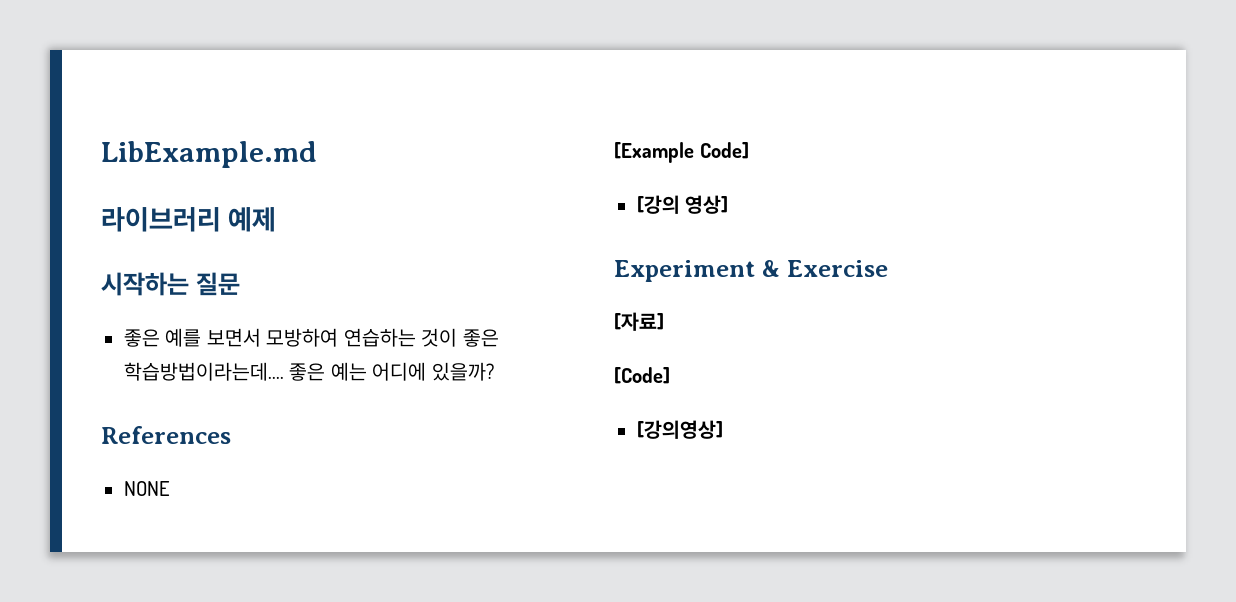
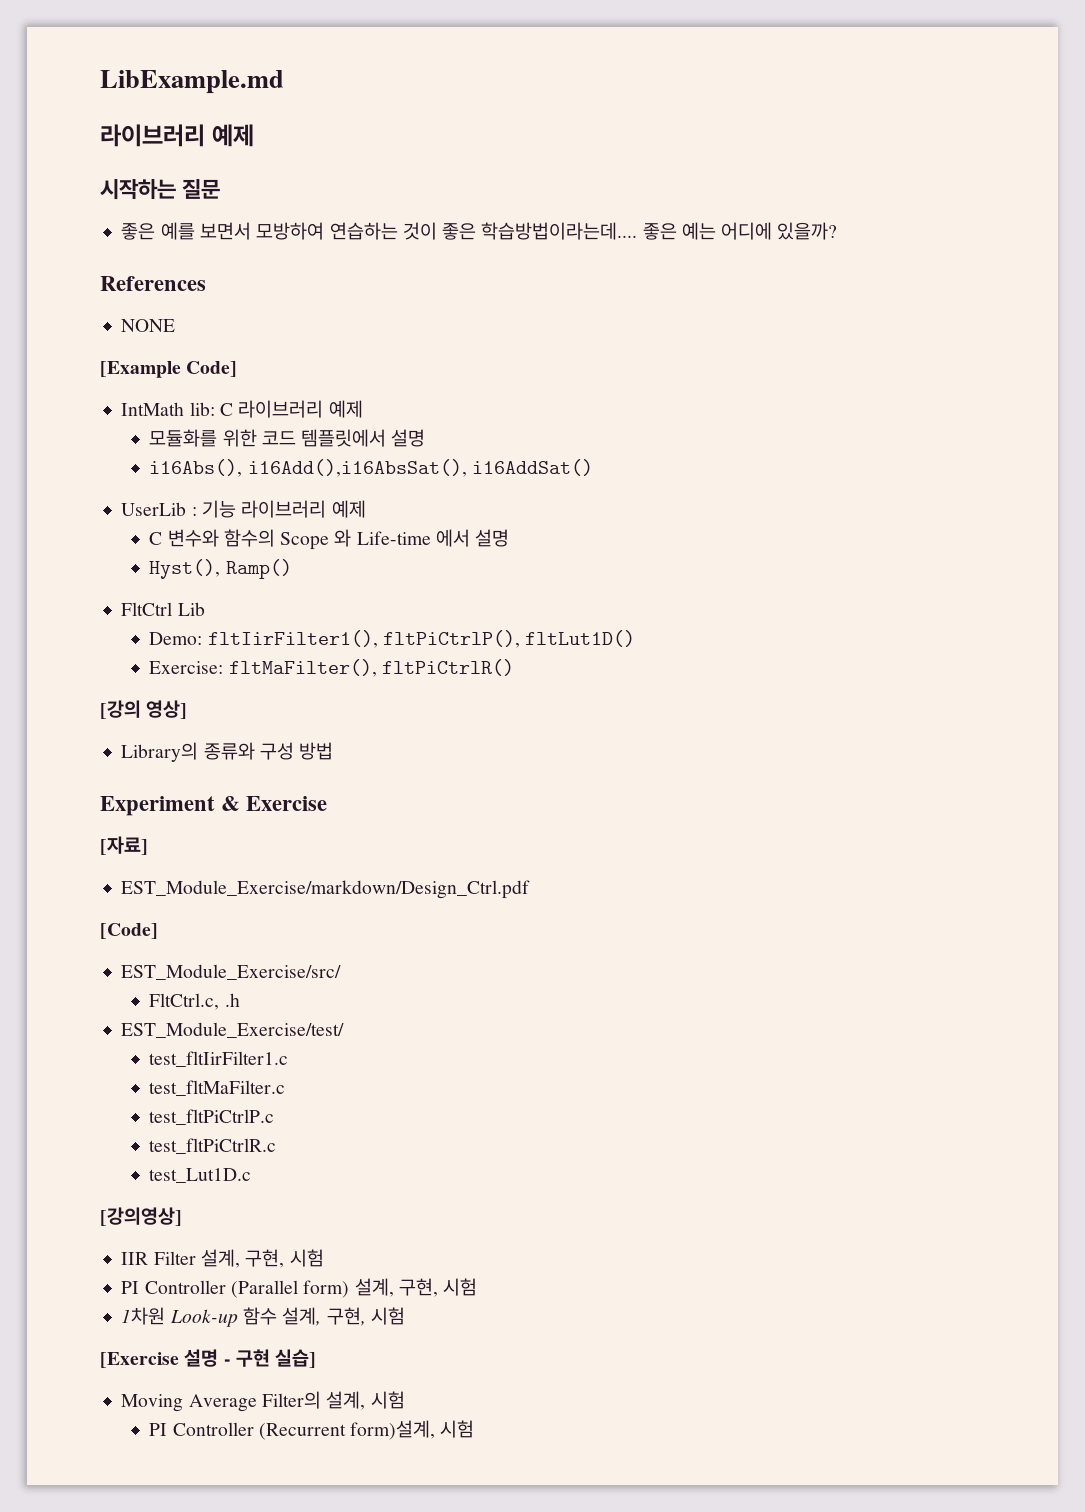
+ IntMath lib: C 라이브러리 예제
+ 모듈화를 위한 코드 템플릿에서 설명
+ i16Abs(), i16Add(),i16AbsSat(), i16AddSat()
+ UserLib : 기능 라이브러리 예제
+ C 변수와 함수의 Scope 와 Life-time 에서 설명
+ Hyst(), Ramp()
+ FltCtrl Lib
+ Demo: fltIirFilter1(), fltPiCtrlP(), fltLut1D()
+ Exercise: fltMaFilter(), fltPiCtrlR()
  [강의 영상]
+ Library의 종류와 구성 방법
+ EST_Module_Exercise/markdown/Design_Ctrl.pdf
+ EST_Module_Exercise/src/
+ FltCtrl.c, .h
+ EST_Module_Exercise/test/
+ test_fltIirFilter1.c
+ test_fltMaFilter.c
+ test_fltPiCtrlP.c
+ test_fltPiCtrlR.c
+ test_Lut1D.c
  [강의영상]
+ IIR Filter 설계, 구현, 시험
+ PI Controller (Parallel form) 설계, 구현, 시험
+ 1차원 Look-up 함수 설계, 구현, 시험
+ [Exercise 설명 - 구현 실습]
+ Moving Average Filter의 설계, 시험
+ PI Controller (Recurrent form)설계, 시험

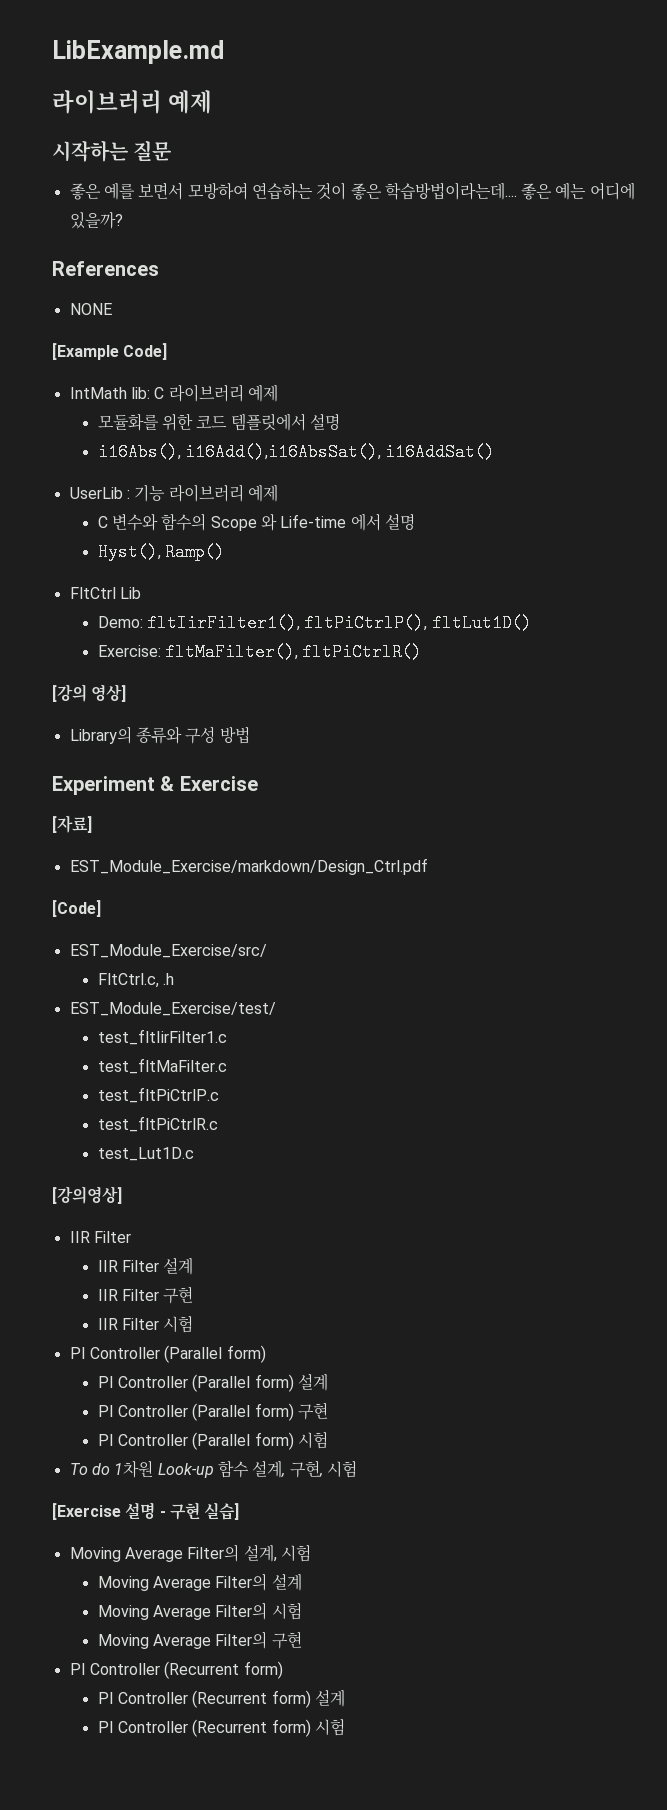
  [강의영상]
- IIR Filter 설계, 구현, 시험
- PI Controller (Parallel form) 설계, 구현, 시험
- 1차원 Look-up 함수 설계, 구현, 시험
+ IIR Filter
+ IIR Filter 설계
+ IIR Filter 구현
+ IIR Filter 시험
+ PI Controller (Parallel form)
+ PI Controller (Parallel form) 설계
+ PI Controller (Parallel form) 구현
+ PI Controller (Parallel form) 시험
+ To do 1차원 Look-up 함수 설계, 구현, 시험
- PI Controller (Recurrent form)설계, 시험
+ Moving Average Filter의 설계
+ Moving Average Filter의 시험
+ Moving Average Filter의 구현
+ PI Controller (Recurrent form)
+ PI Controller (Recurrent form) 설계
+ PI Controller (Recurrent form) 시험

